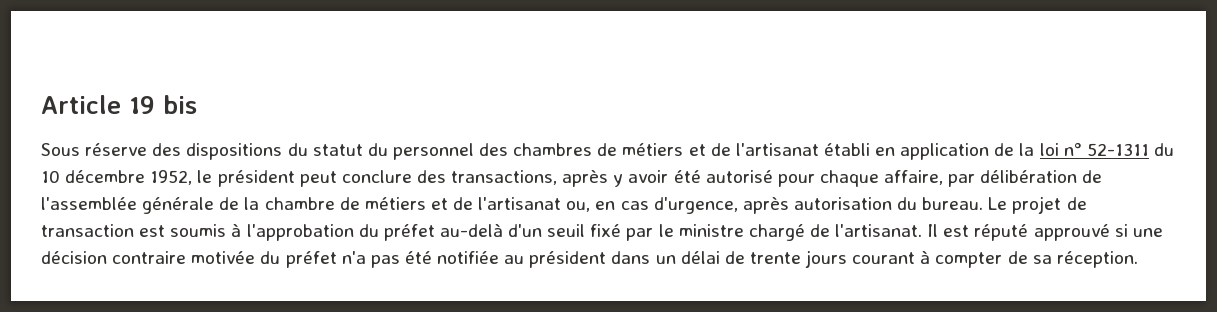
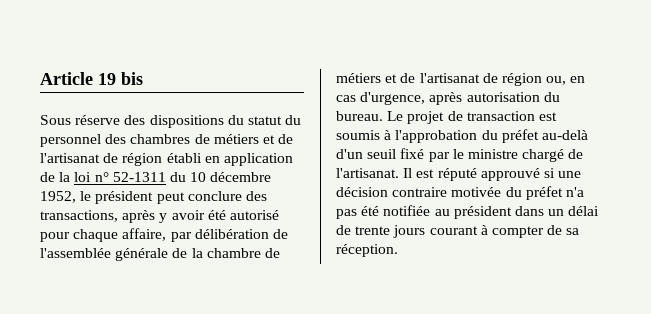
- Sous réserve des dispositions du statut du personnel des chambres de métiers et de l'artisanat établi en application de la loi n° 52-1311 du 10 décembre 1952, le président peut conclure des transactions, après y avoir été autorisé pour chaque affaire, par délibération de l'assemblée générale de la chambre de métiers et de l'artisanat ou, en cas d'urgence, après autorisation du bureau.
+ Sous réserve des dispositions du statut du personnel des chambres de métiers et de l'artisanat de région établi en application de la loi n° 52-1311 du 10 décembre 1952, le président peut conclure des transactions, après y avoir été autorisé pour chaque affaire, par délibération de l'assemblée générale de la chambre de métiers et de l'artisanat de région ou, en cas d'urgence, après autorisation du bureau.

